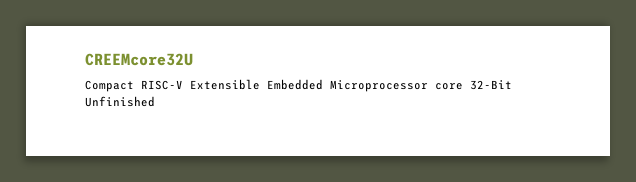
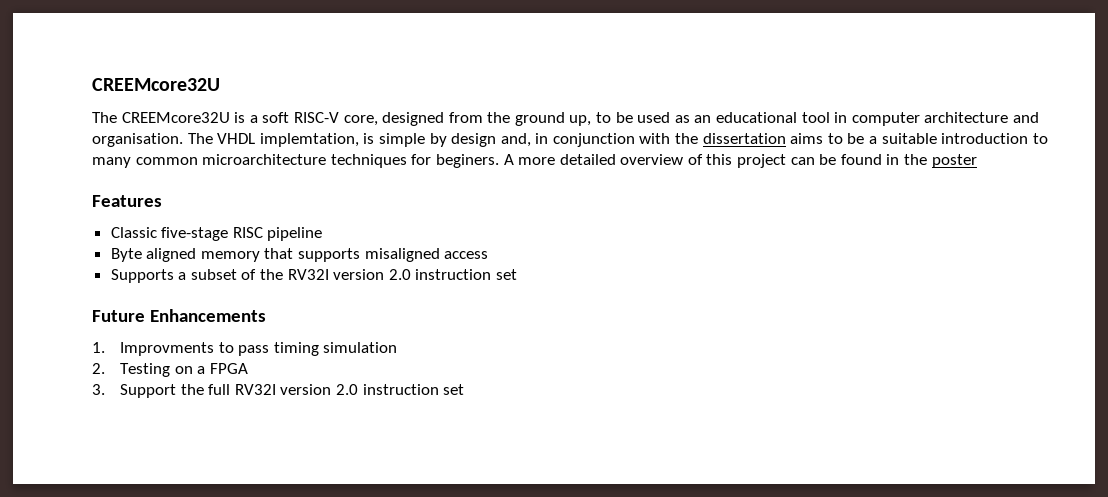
- Compact RISC-V Extensible Embedded Microprocessor core 32-Bit Unfinished
+ The CREEMcore32U is a soft RISC-V core, designed from the ground up, to be used as an educational tool in computer architecture and organisation. The VHDL implemtation, is simple by design and, in conjunction with the dissertation aims to be a suitable introduction to many common microarchitecture techniques for beginers. A more detailed overview of this project can be found in the poster
+ Features
+ Classic five-stage RISC pipeline
+ Byte aligned memory that supports misaligned access
+ Supports a subset of the RV32I version 2.0 instruction set
+ Future Enhancements
+ 1. Improvments to pass timing simulation
+ 2. Testing on a FPGA
+ 3. Support the full RV32I version 2.0 instruction set

